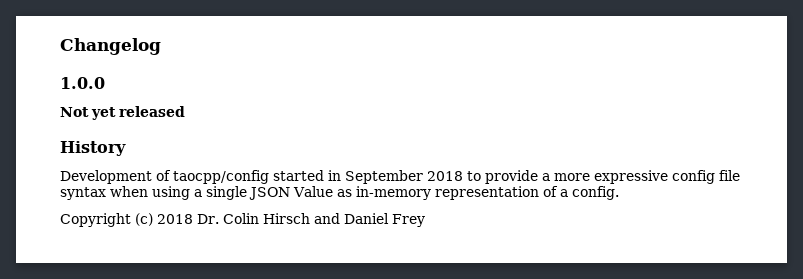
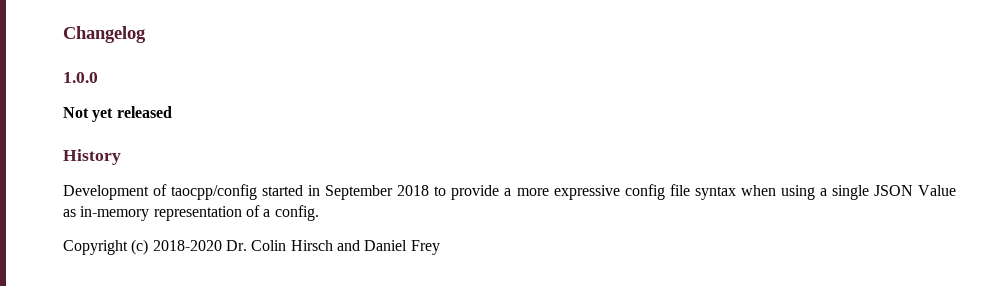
- Copyright (c) 2018 Dr. Colin Hirsch and Daniel Frey
+ Copyright (c) 2018-2020 Dr. Colin Hirsch and Daniel Frey

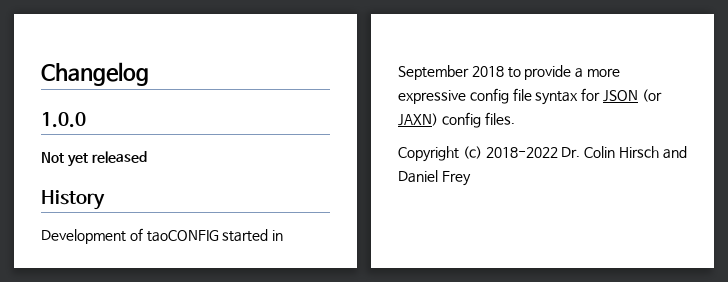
- Development of taocpp/config started in September 2018 to provide a more expressive config file syntax when using a single JSON Value as in-memory representation of a config.
+ Development of taoCONFIG started in September 2018 to provide a more expressive config file syntax for JSON (or JAXN) config files.
- Copyright (c) 2018-2020 Dr. Colin Hirsch and Daniel Frey
+ Copyright (c) 2018-2022 Dr. Colin Hirsch and Daniel Frey

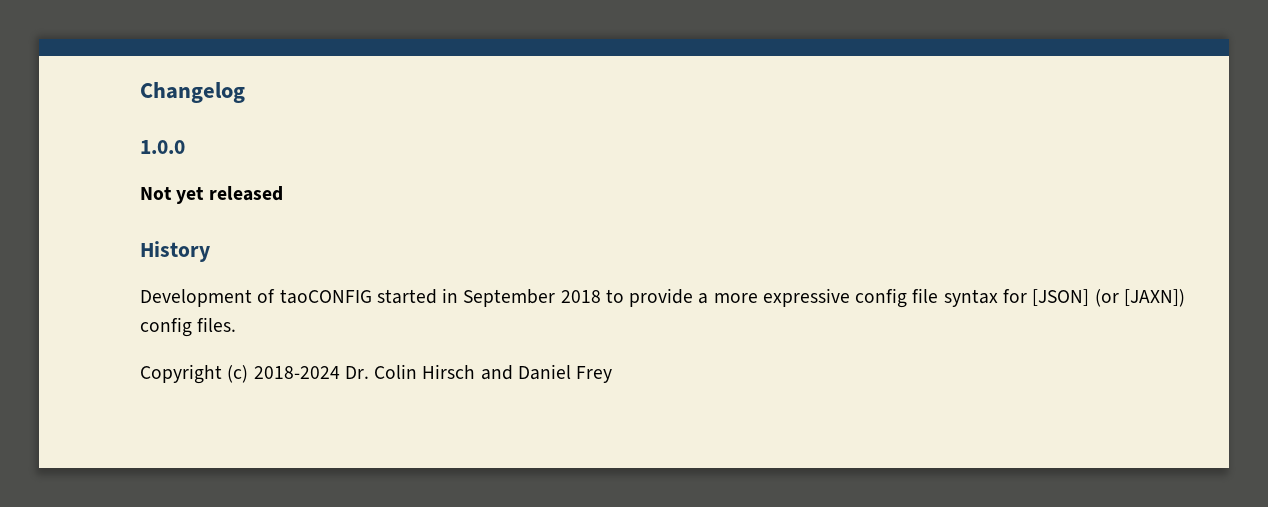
- Development of taoCONFIG started in September 2018 to provide a more expressive config file syntax for JSON (or JAXN) config files.
+ Development of taoCONFIG started in September 2018 to provide a more expressive config file syntax for [JSON] (or [JAXN]) config files.
- Copyright (c) 2018-2022 Dr. Colin Hirsch and Daniel Frey
+ Copyright (c) 2018-2024 Dr. Colin Hirsch and Daniel Frey

